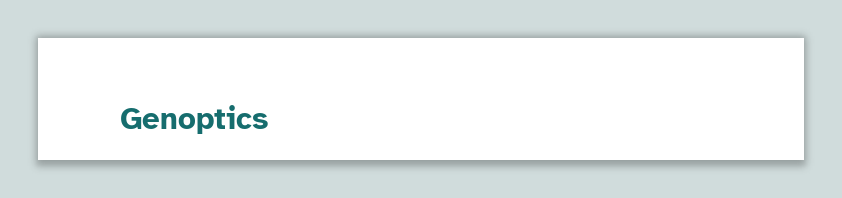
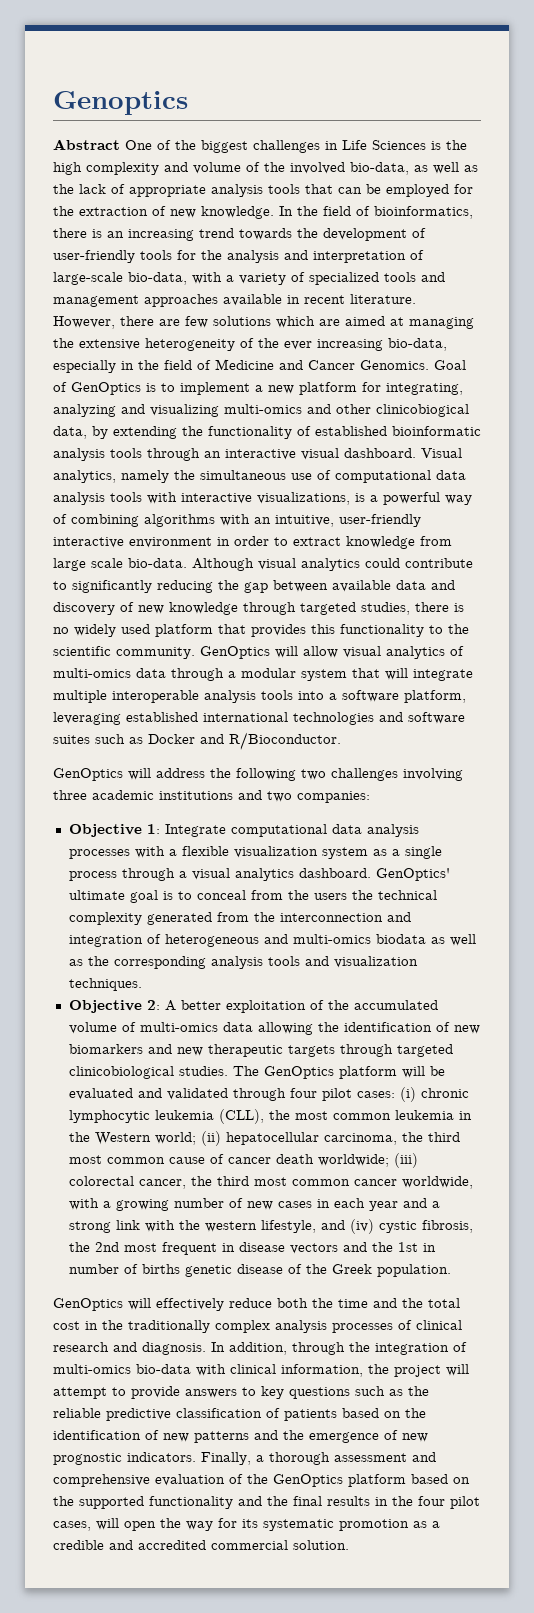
+ Abstract One of the biggest challenges in Life Sciences is the high complexity and volume of the involved bio-data, as well as the lack of appropriate analysis tools that can be employed for the extraction of new knowledge. In the field of bioinformatics, there is an increasing trend towards the development of user-friendly tools for the analysis and interpretation of large-scale bio-data, with a variety of specialized tools and management approaches available in recent literature. However, there are few solutions which are aimed at managing the extensive heterogeneity of the ever increasing bio-data, especially in the field of Medicine and Cancer Genomics. Goal of GenOptics is to implement a new platform for integrating, analyzing and visualizing multi-omics and other clinicobiogical data, by extending the functionality of established bioinformatic analysis tools through an interactive visual dashboard. Visual analytics, namely the simultaneous use of computational data analysis tools with interactive visualizations, is a powerful way of combining algorithms with an intuitive, user-friendly interactive environment in order to extract knowledge from large scale bio-data. Although visual analytics could contribute to significantly reducing the gap between available data and discovery of new knowledge through targeted studies, there is no widely used platform that provides this functionality to the scientific community. GenOptics will allow visual analytics of multi-omics data through a modular system that will integrate multiple interoperable analysis tools into a software platform, leveraging established international technologies and software suites such as Docker and R/Bioconductor.
+ GenOptics will address the following two challenges involving three academic institutions and two companies:
+ Objective 1: Integrate computational data analysis processes with a flexible visualization system as a single process through a visual analytics dashboard. GenOptics' ultimate goal is to conceal from the users the technical complexity generated from the interconnection and integration of heterogeneous and multi-omics biodata as well as the corresponding analysis tools and visualization techniques.
+ Objective 2: A better exploitation of the accumulated volume of multi-omics data allowing the identification of new biomarkers and new therapeutic targets through targeted clinicobiological studies. The GenOptics platform will be evaluated and validated through four pilot cases: (i) chronic lymphocytic leukemia (CLL), the most common leukemia in the Western world; (ii) hepatocellular carcinoma, the third most common cause of cancer death worldwide; (iii) colorectal cancer, the third most common cancer worldwide, with a growing number of new cases in each year and a strong link with the western lifestyle, and (iv) cystic fibrosis, the 2nd most frequent in disease vectors and the 1st in number of births genetic disease of the Greek population.
+ GenOptics will effectively reduce both the time and the total cost in the traditionally complex analysis processes of clinical research and diagnosis. In addition, through the integration of multi-omics bio-data with clinical information, the project will attempt to provide answers to key questions such as the reliable predictive classification of patients based on the identification of new patterns and the emergence of new prognostic indicators. Finally, a thorough assessment and comprehensive evaluation of the GenOptics platform based on the supported functionality and the final results in the four pilot cases, will open the way for its systematic promotion as a credible and accredited commercial solution.

